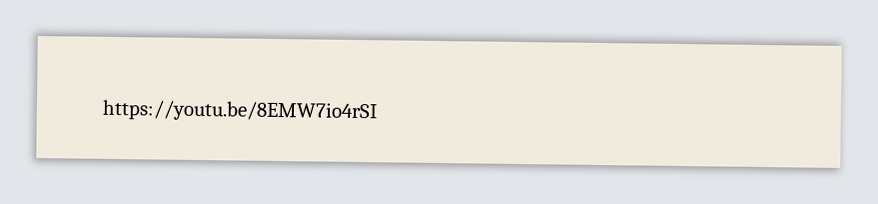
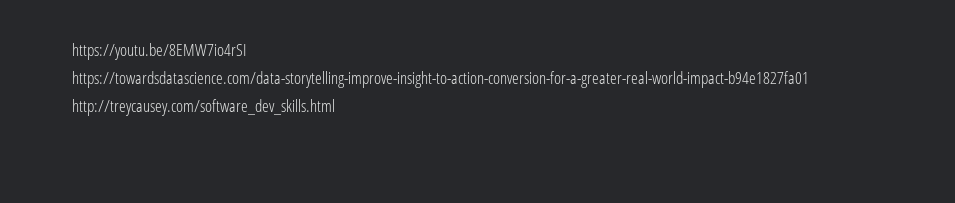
+ https://towardsdatascience.com/data-storytelling-improve-insight-to-action-conversion-for-a-greater-real-world-impact-b94e1827fa01
+ http://treycausey.com/software_dev_skills.html

